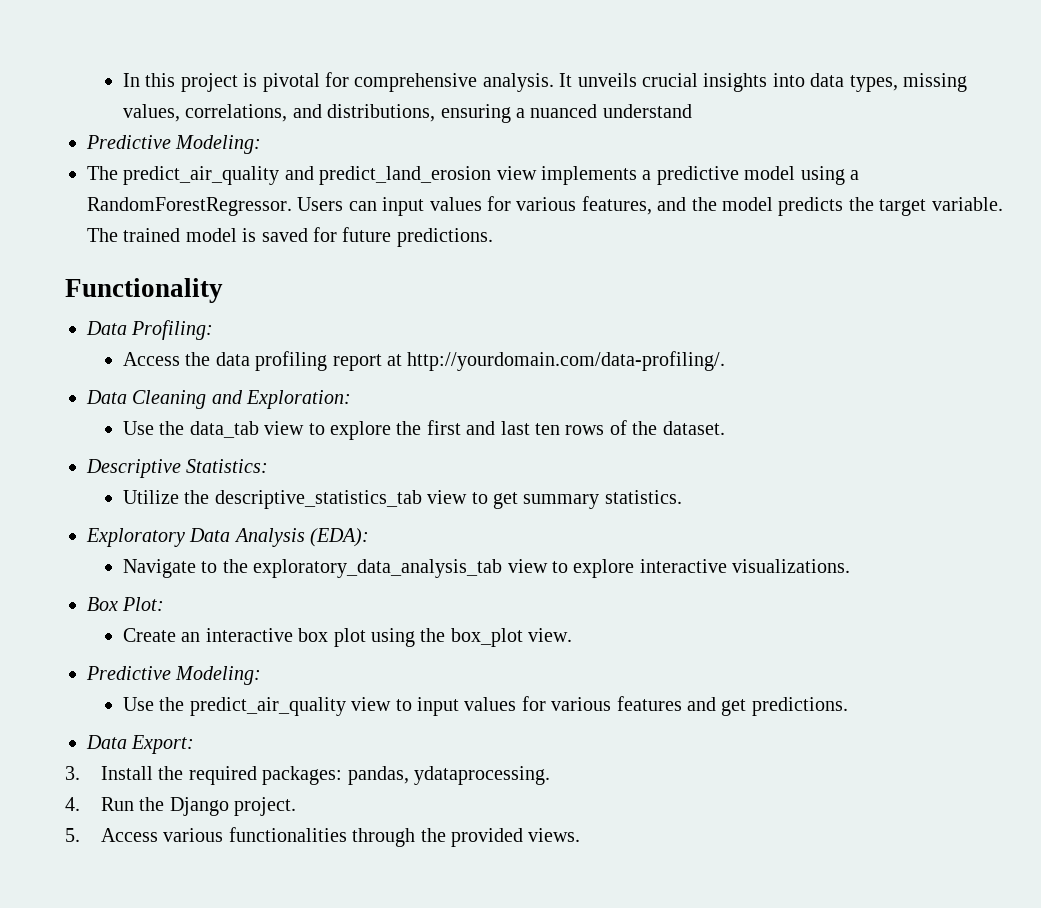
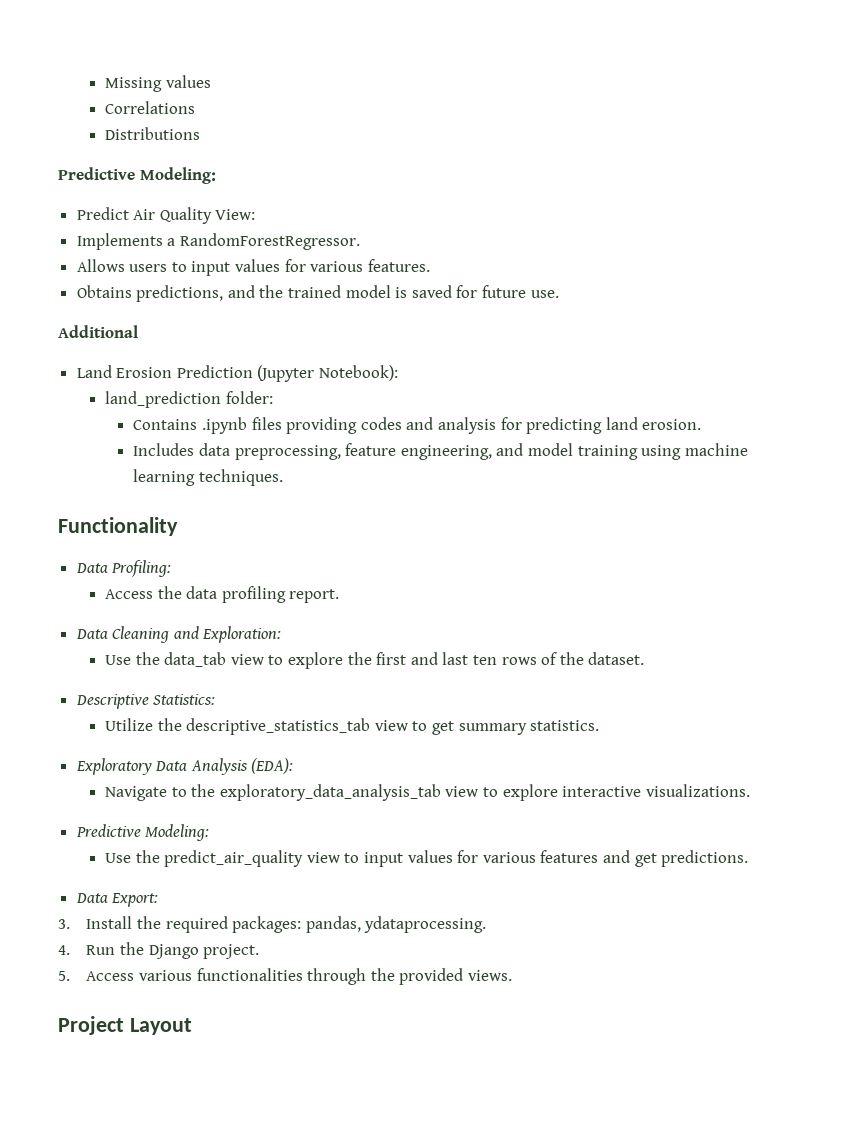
- In this project is pivotal for comprehensive analysis. It unveils crucial insights into data types, missing values, correlations, and distributions, ensuring a nuanced understand
+ Missing values
+ Correlations
+ Distributions
  Predictive Modeling:
- The predict_air_quality and predict_land_erosion view implements a predictive model using a RandomForestRegressor. Users can input values for various features, and the model predicts the target variable. The trained model is saved for future predictions.
+ Predict Air Quality View:
+ Implements a RandomForestRegressor.
+ Allows users to input values for various features.
+ Obtains predictions, and the trained model is saved for future use.
+ Additional
+ Land Erosion Prediction (Jupyter Notebook):
+ land_prediction folder:
+ Contains .ipynb files providing codes and analysis for predicting land erosion.
+ Includes data preprocessing, feature engineering, and model training using machine learning techniques.
- Access the data profiling report at http://yourdomain.com/data-profiling/.
+ Access the data profiling report.
- Box Plot:
- Create an interactive box plot using the box_plot view.
+ Project Layout

